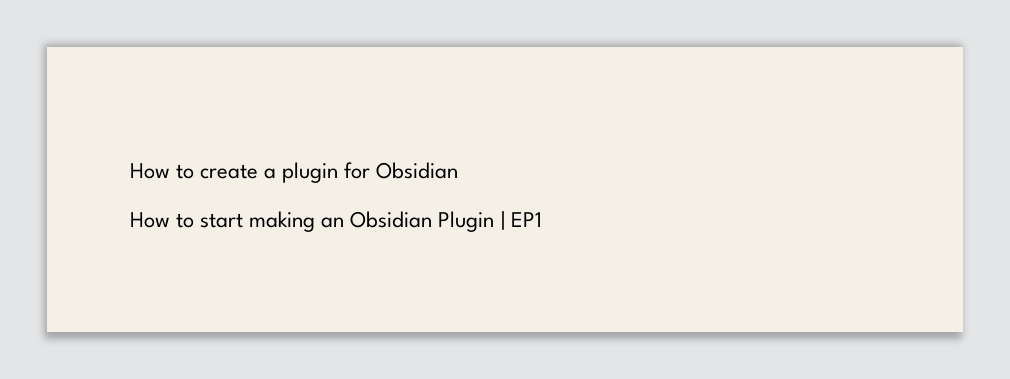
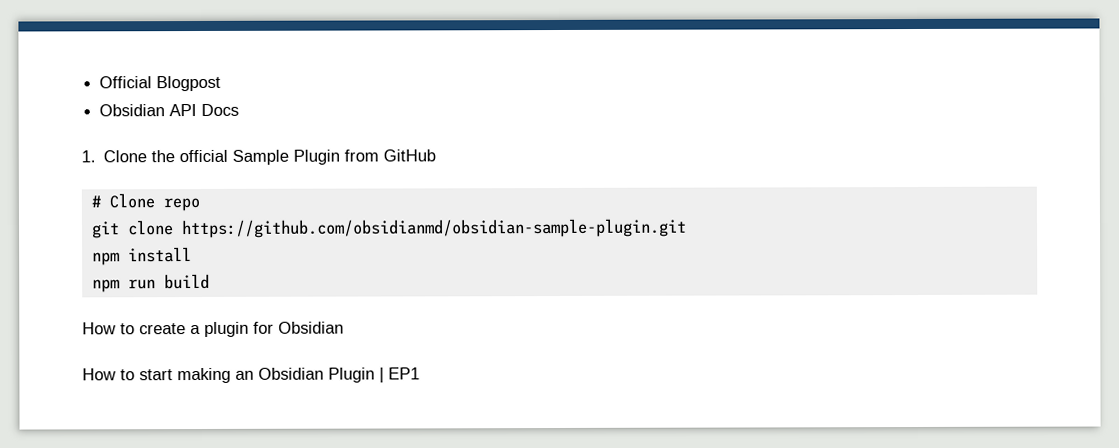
+ Official Blogpost
+ Obsidian API Docs
+ 1. Clone the official Sample Plugin from GitHub
+ # Clone repo
+ git clone https://github.com/obsidianmd/obsidian-sample-plugin.git
+ npm install
+ npm run build

